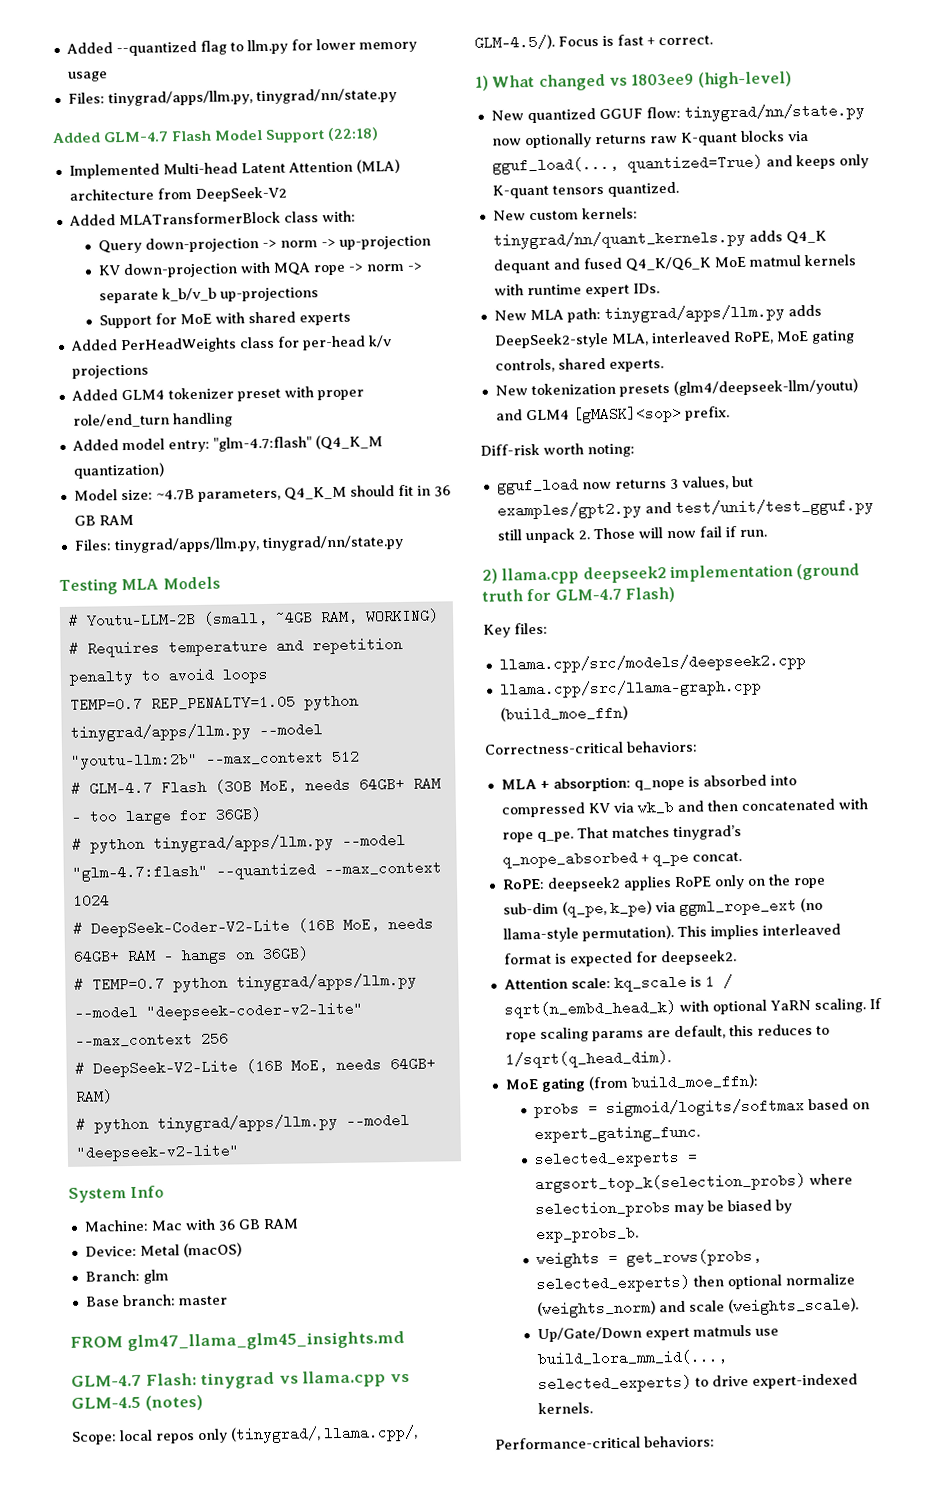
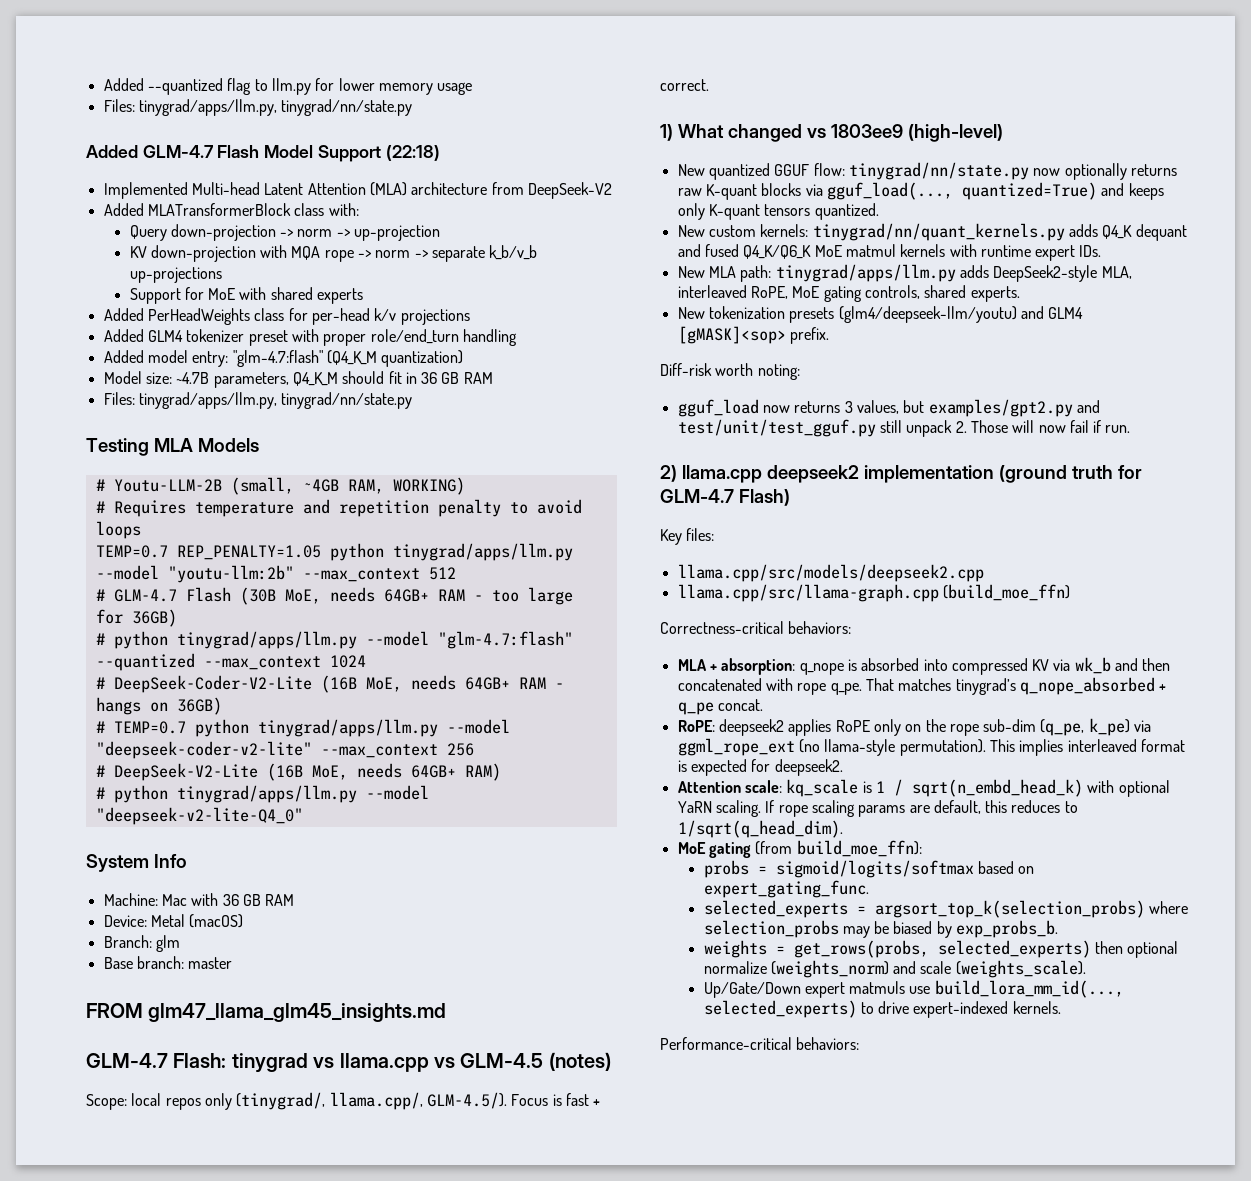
- # python tinygrad/apps/llm.py --model "deepseek-v2-lite"
+ # python tinygrad/apps/llm.py --model "deepseek-v2-lite-Q4_0"

